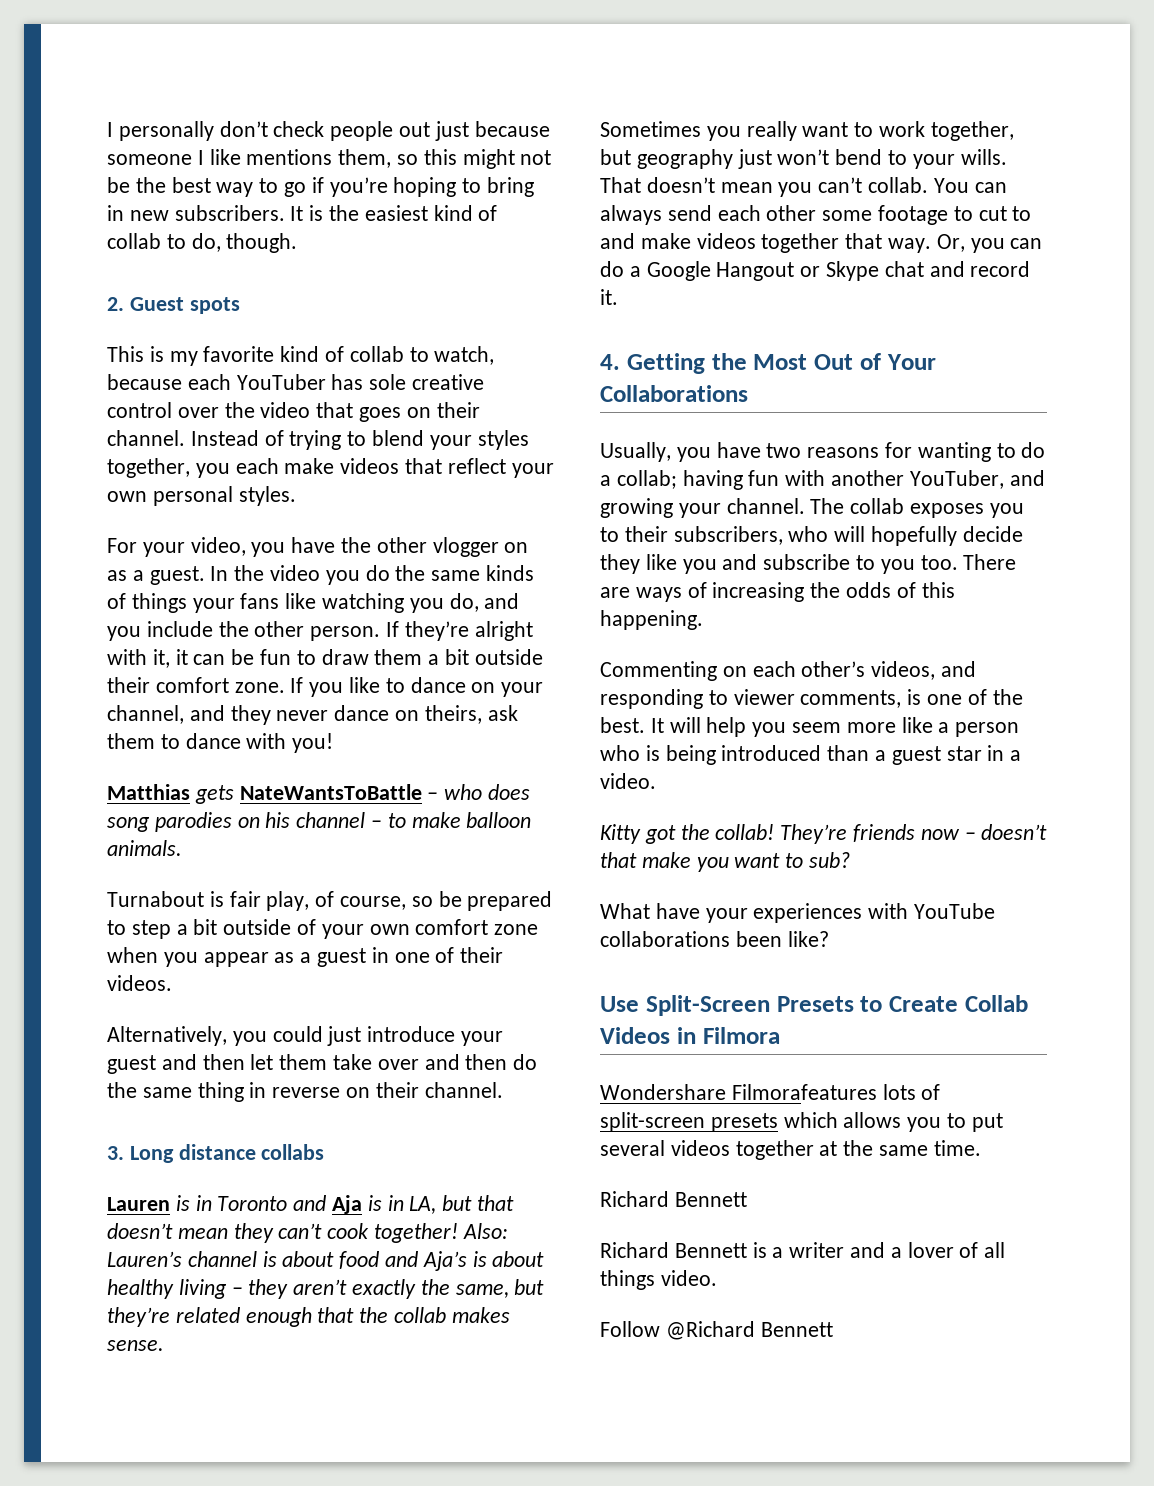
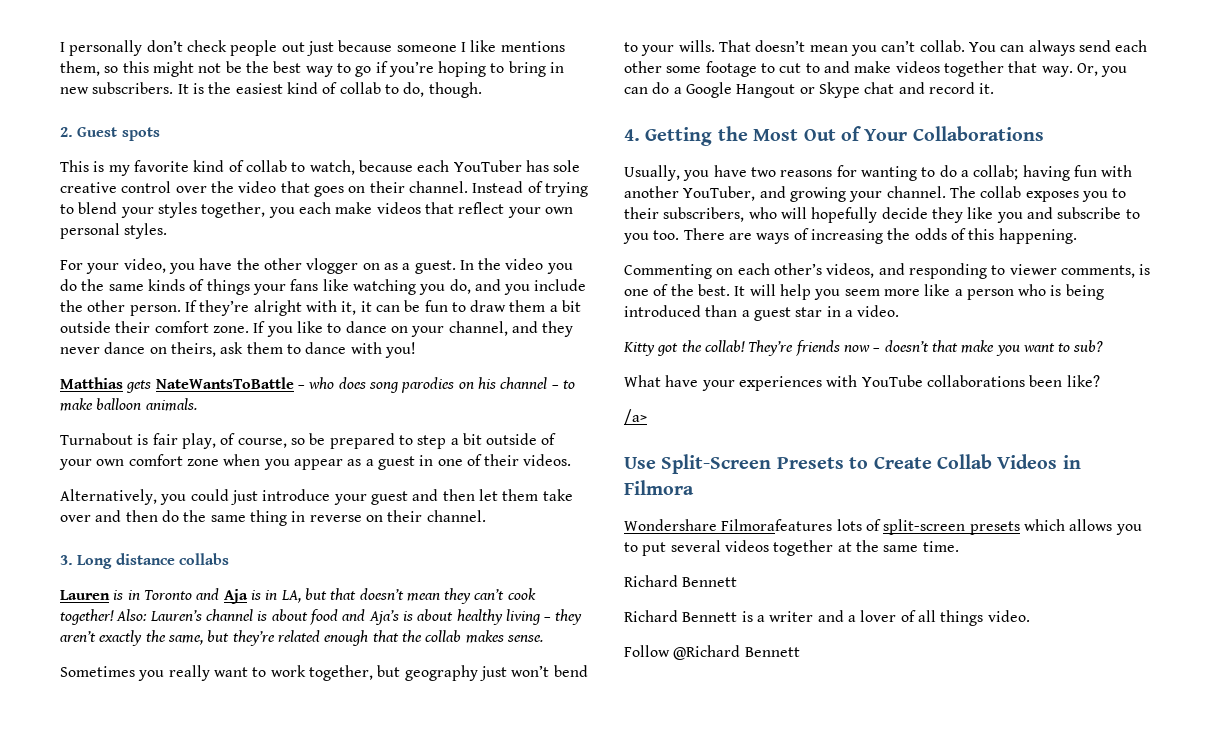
+ /a>

